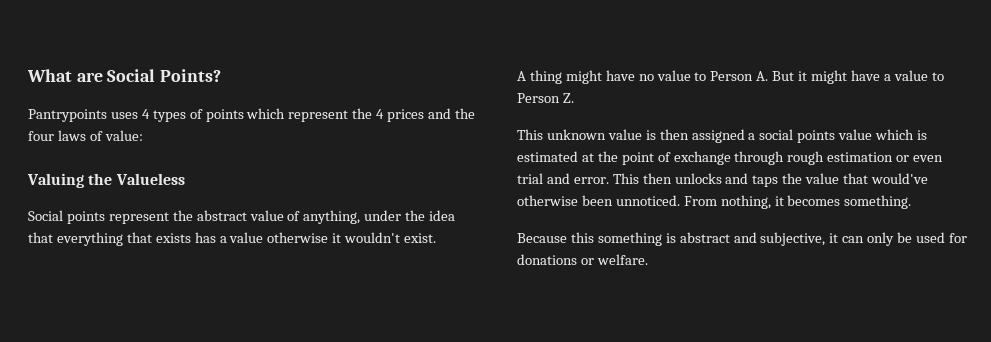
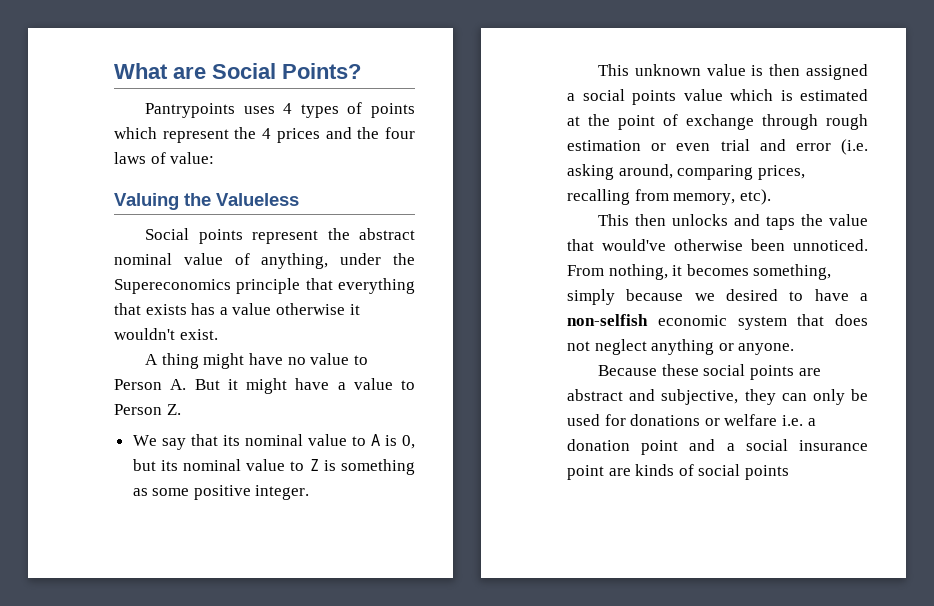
- Social points represent the abstract value of anything, under the idea that everything that exists has a value otherwise it wouldn't exist.
+ Social points represent the abstract nominal value of anything, under the Supereconomics principle that everything that exists has a value otherwise it wouldn't exist.
+ We say that its nominal value to A is 0, but its nominal value to Z is something as some positive integer.
- This unknown value is then assigned a social points value which is estimated at the point of exchange through rough estimation or even trial and error. This then unlocks and taps the value that would've otherwise been unnoticed.
+ This unknown value is then assigned a social points value which is estimated at the point of exchange through rough estimation or even trial and error (i.e. asking around, comparing prices, recalling from memory, etc).
+ This then unlocks and taps the value that would've otherwise been unnoticed.
- From nothing, it becomes something.
- Because this something is abstract and subjective, it can only be used for donations or welfare.
+ From nothing, it becomes something, simply because we desired to have a non-selfish economic system that does not neglect anything or anyone.
+ Because these social points are abstract and subjective, they can only be used for donations or welfare i.e. a donation point and a social insurance point are kinds of social points

